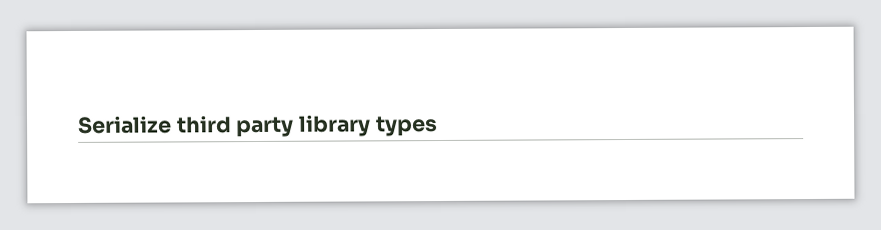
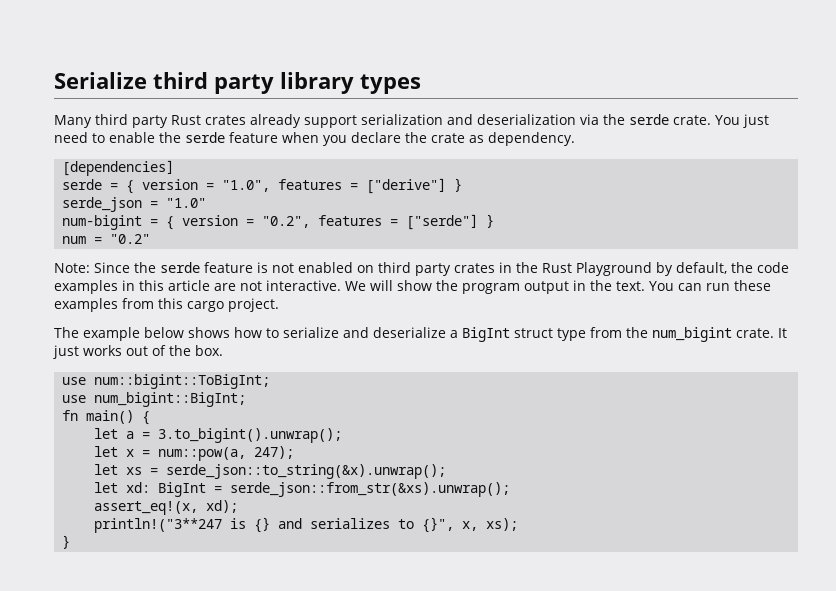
+ Many third party Rust crates already support serialization and deserialization via the serde crate. You just need to enable the serde feature when you declare the crate as dependency.
+ [dependencies]
+ serde = { version = "1.0", features = ["derive"] }
+ serde_json = "1.0"
+ num-bigint = { version = "0.2", features = ["serde"] }
+ num = "0.2"
+ Note: Since the serde feature is not enabled on third party crates in the Rust Playground by default, the code examples in this article are not interactive. We will show the program output in the text. You can run these examples from this cargo project.
+ The example below shows how to serialize and deserialize a BigInt struct type from the num_bigint crate. It just works out of the box.
+ use num::bigint::ToBigInt;
+ use num_bigint::BigInt;
+ fn main() {
+ let a = 3.to_bigint().unwrap();
+ let x = num::pow(a, 247);
+ let xs = serde_json::to_string(&x).unwrap();
+ let xd: BigInt = serde_json::from_str(&xs).unwrap();
+ assert_eq!(x, xd);
+ println!("3**247 is {} and serializes to {}", x, xs);
+ }

